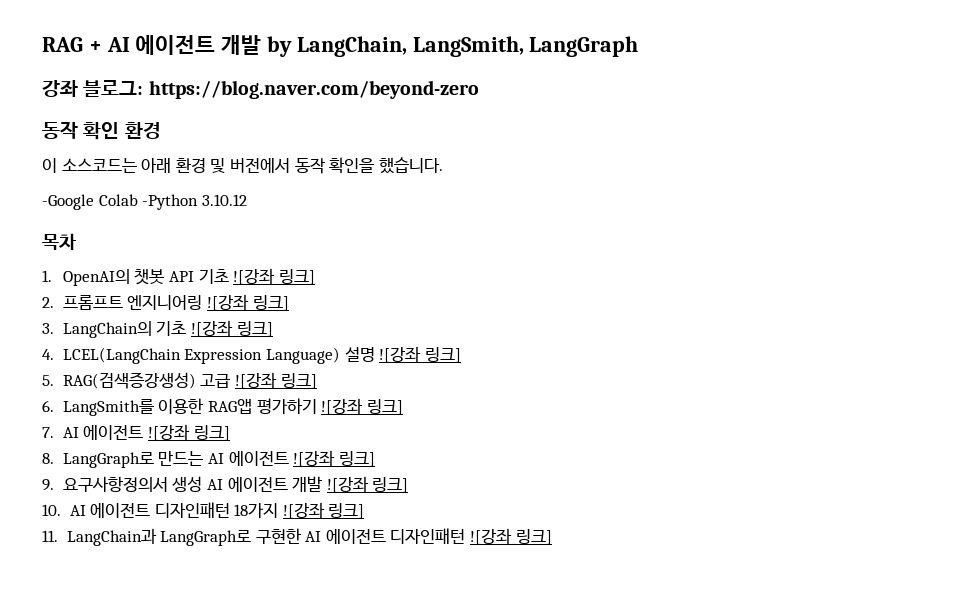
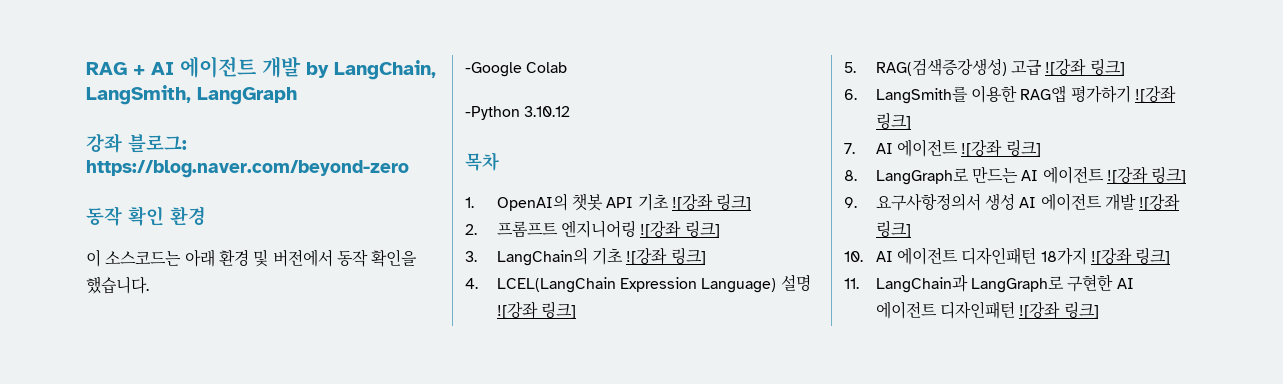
- -Google Colab -Python 3.10.12
+ -Google Colab
+ -Python 3.10.12

